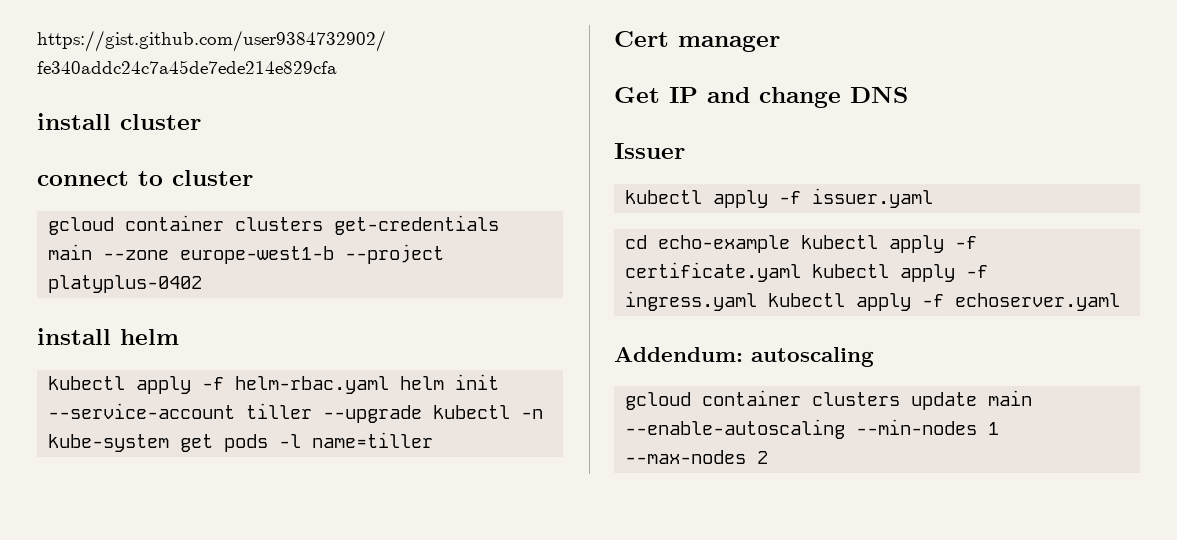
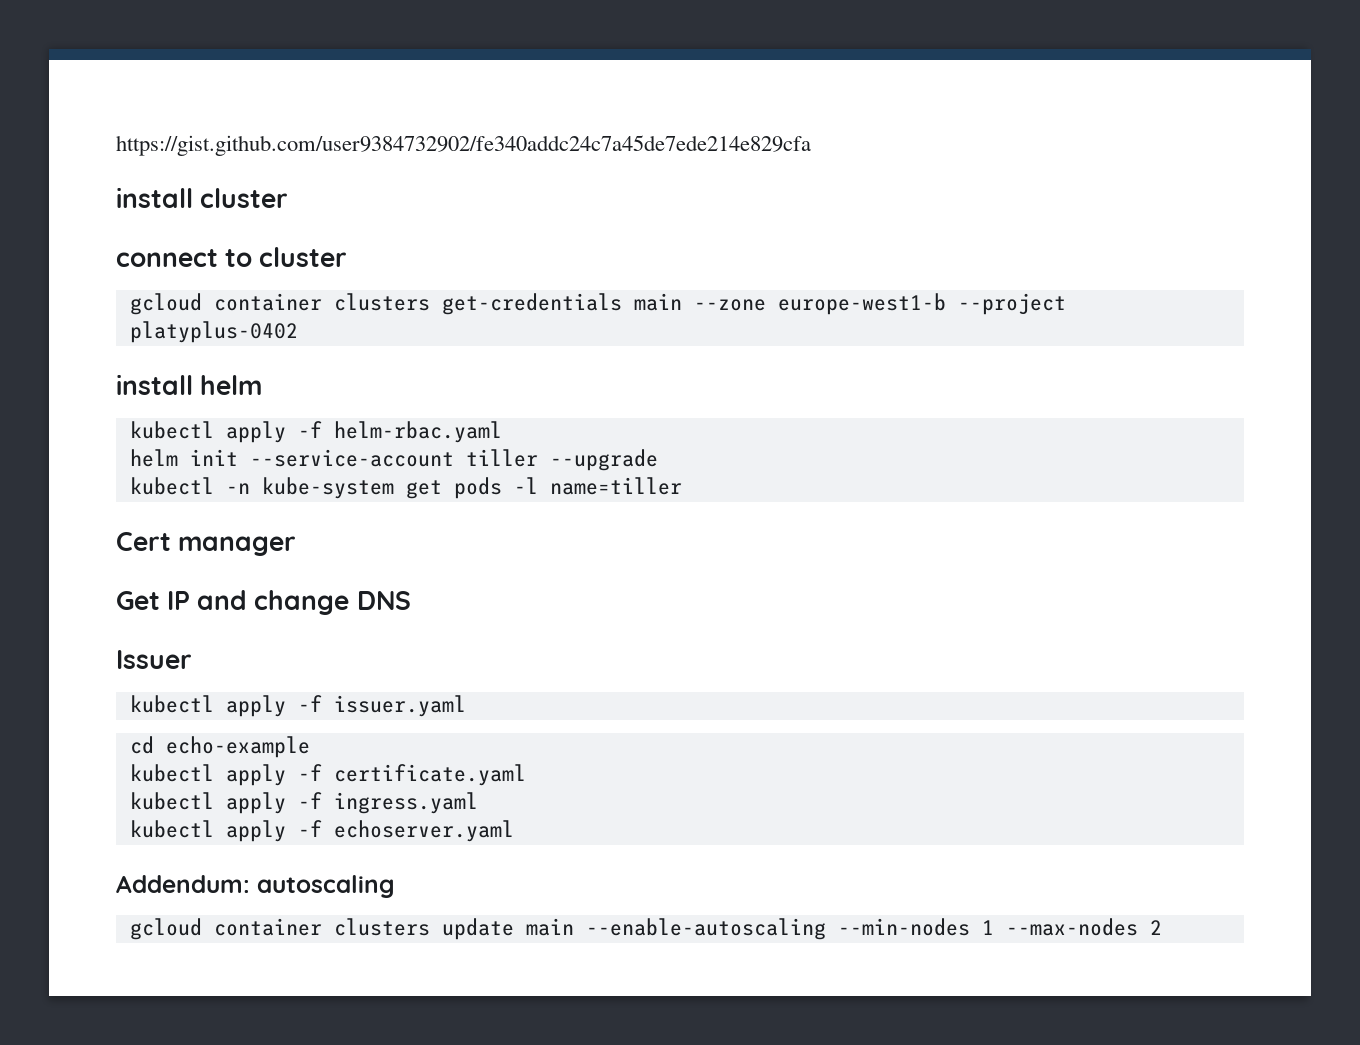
- kubectl apply -f helm-rbac.yaml helm init --service-account tiller --upgrade kubectl -n kube-system get pods -l name=tiller
+ kubectl apply -f helm-rbac.yaml
+ helm init --service-account tiller --upgrade
+ kubectl -n kube-system get pods -l name=tiller
- cd echo-example kubectl apply -f certificate.yaml kubectl apply -f ingress.yaml kubectl apply -f echoserver.yaml
+ cd echo-example
+ kubectl apply -f certificate.yaml
+ kubectl apply -f ingress.yaml
+ kubectl apply -f echoserver.yaml

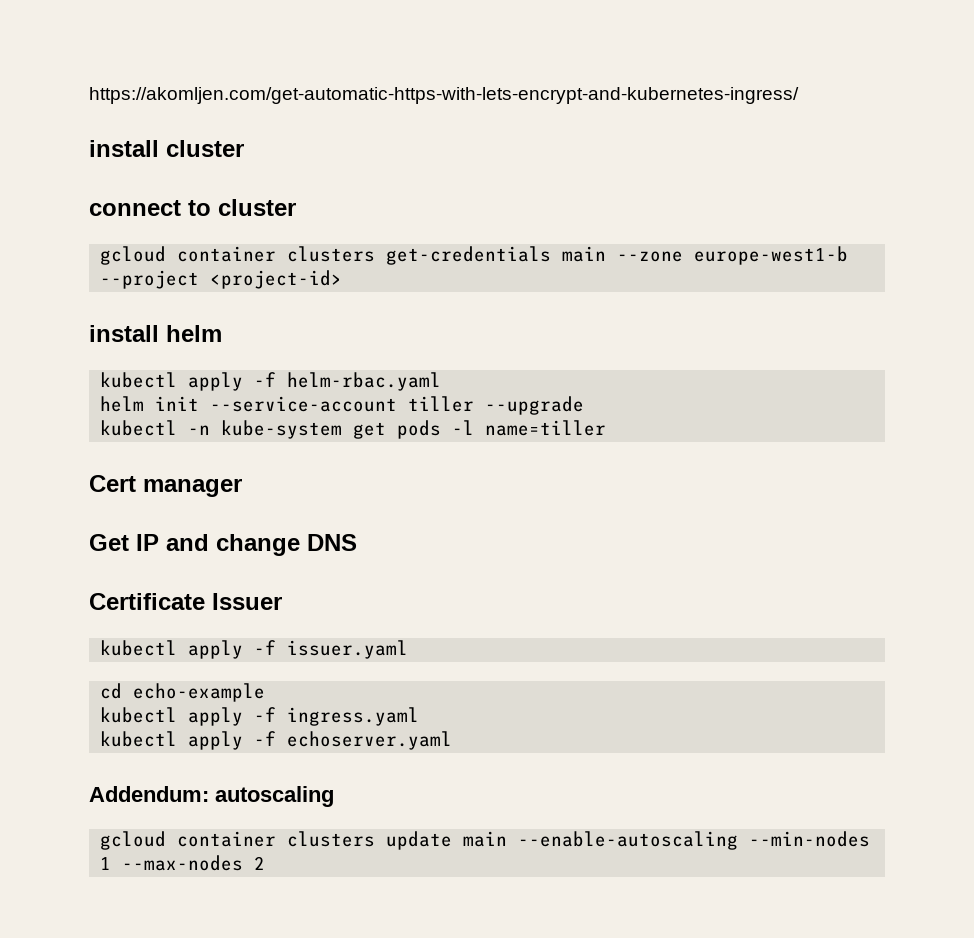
- https://gist.github.com/user9384732902/fe340addc24c7a45de7ede214e829cfa
+ https://akomljen.com/get-automatic-https-with-lets-encrypt-and-kubernetes-ingress/
- gcloud container clusters get-credentials main --zone europe-west1-b --project platyplus-0402
+ gcloud container clusters get-credentials main --zone europe-west1-b --project <project-id>
- Issuer
+ Certificate Issuer
- kubectl apply -f certificate.yaml

